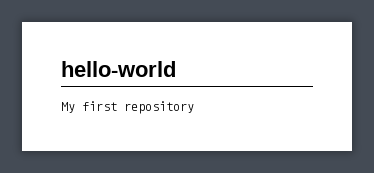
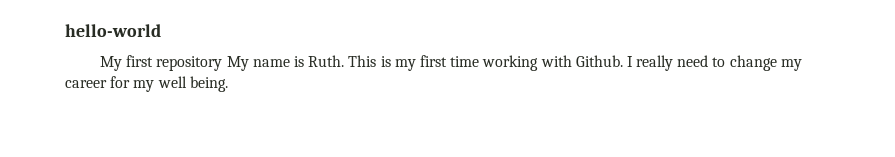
- My first repository
+ My first repository My name is Ruth. This is my first time working with Github. I really need to change my career for my well being.

